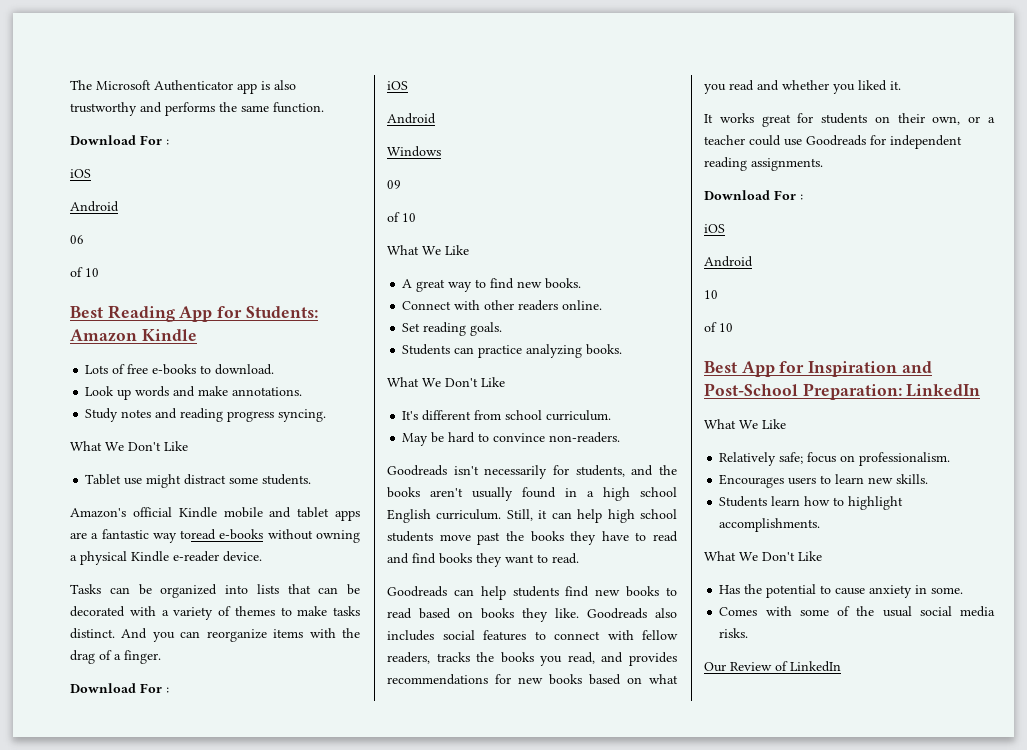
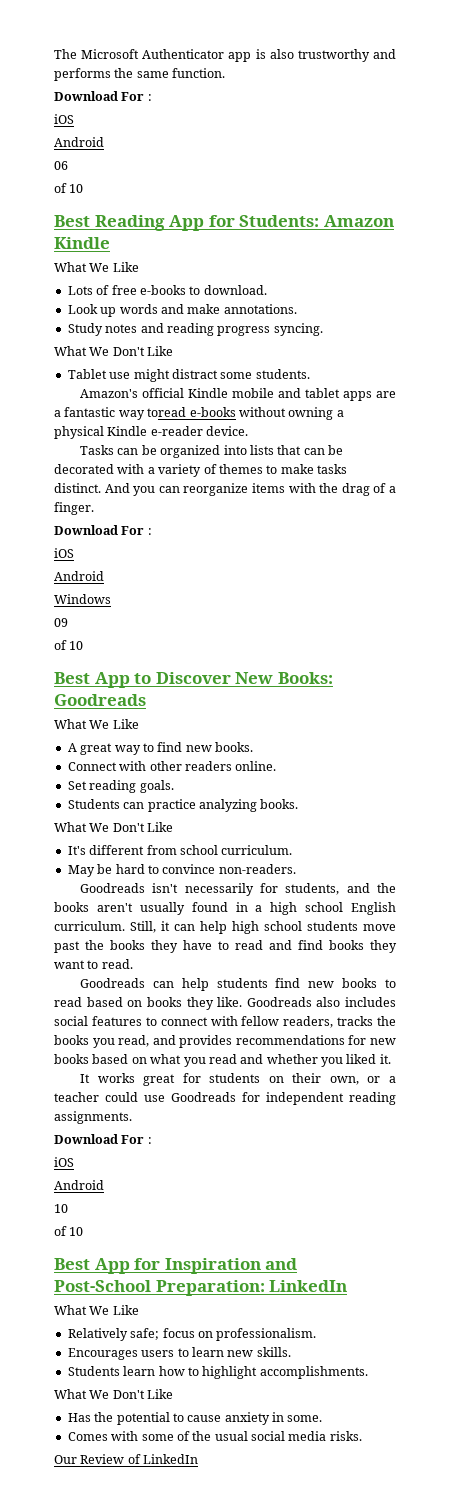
  Best Reading App for Students: Amazon Kindle
+ What We Like
+ Best App to Discover New Books: Goodreads

